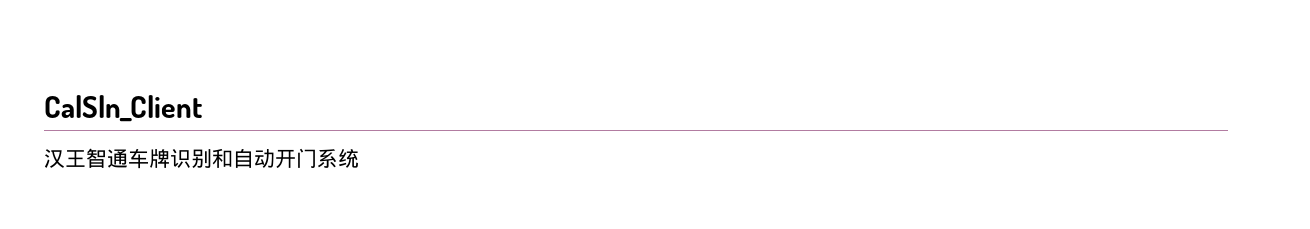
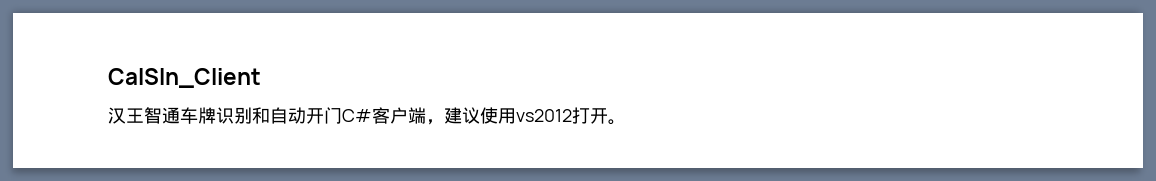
- 汉王智通车牌识别和自动开门系统
+ 汉王智通车牌识别和自动开门C#客户端，建议使用vs2012打开。

